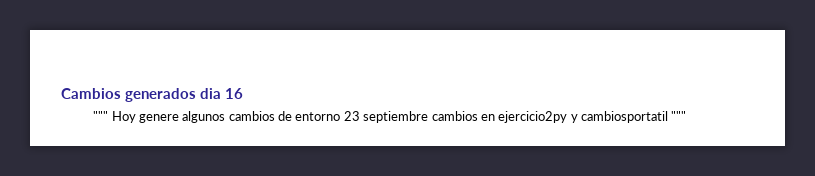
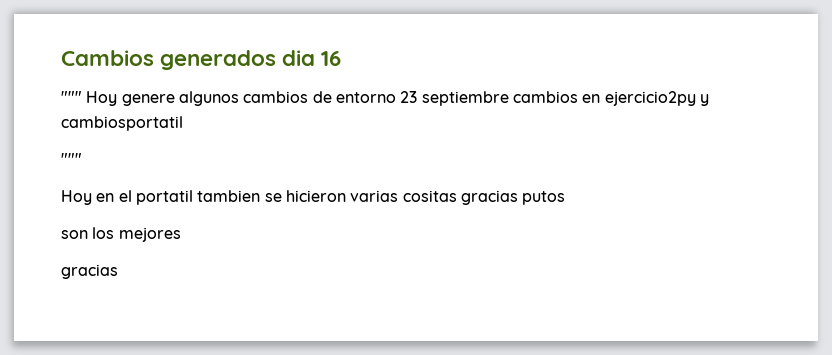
- """ Hoy genere algunos cambios de entorno 23 septiembre cambios en ejercicio2py y cambiosportatil """
+ """ Hoy genere algunos cambios de entorno 23 septiembre cambios en ejercicio2py y cambiosportatil
+ """
+ Hoy en el portatil tambien se hicieron varias cositas gracias putos
+ son los mejores
+ gracias

